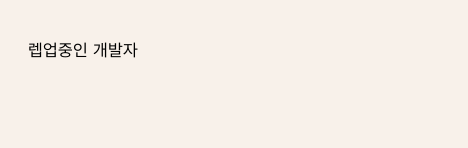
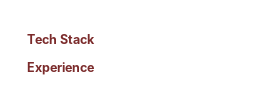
- 렙업중인 개발자
+ Tech Stack
+ Experience

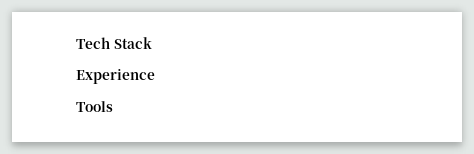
+ Tools

